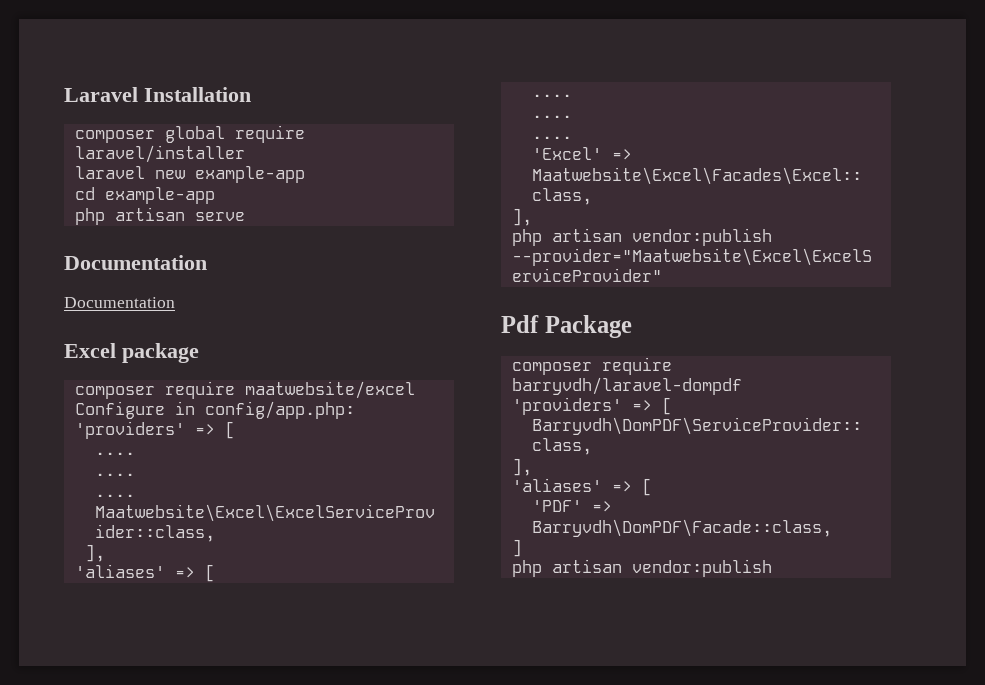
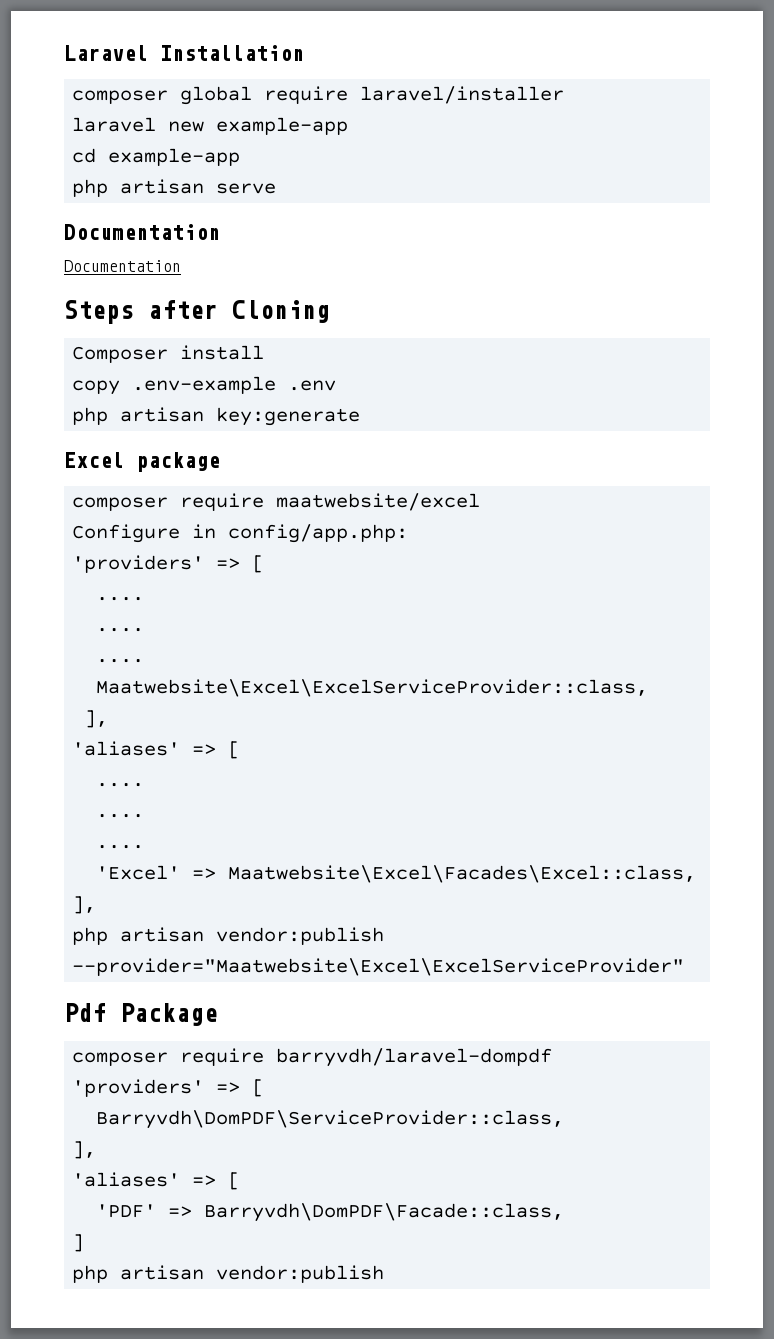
+ Steps after Cloning
+ Composer install
+ copy .env-example .env
+ php artisan key:generate

